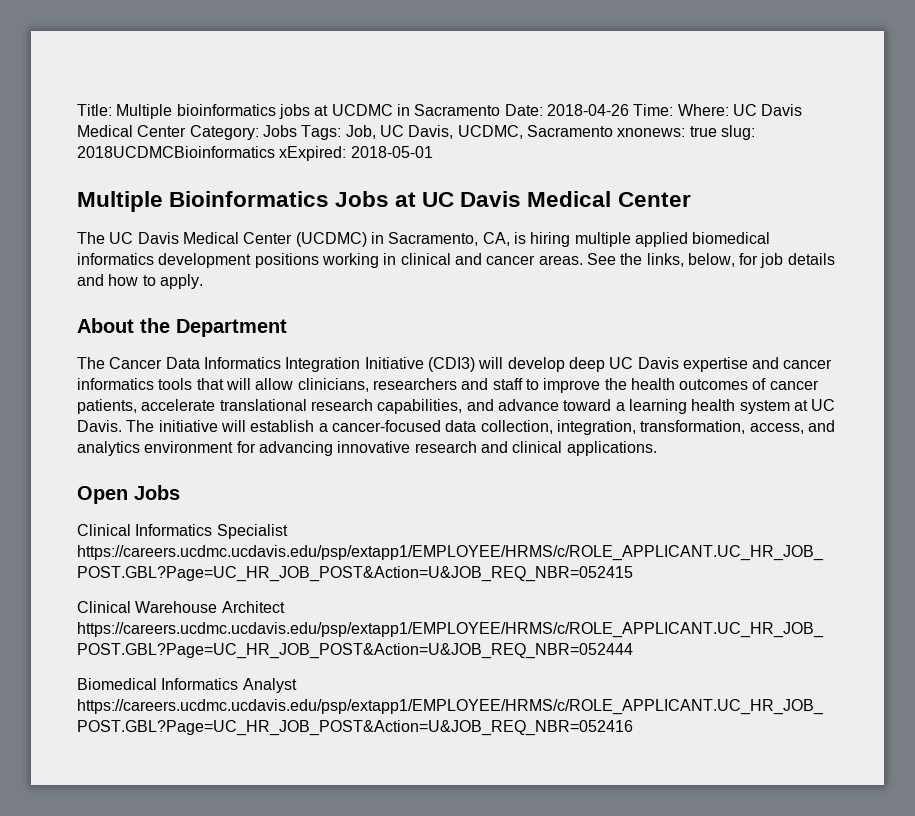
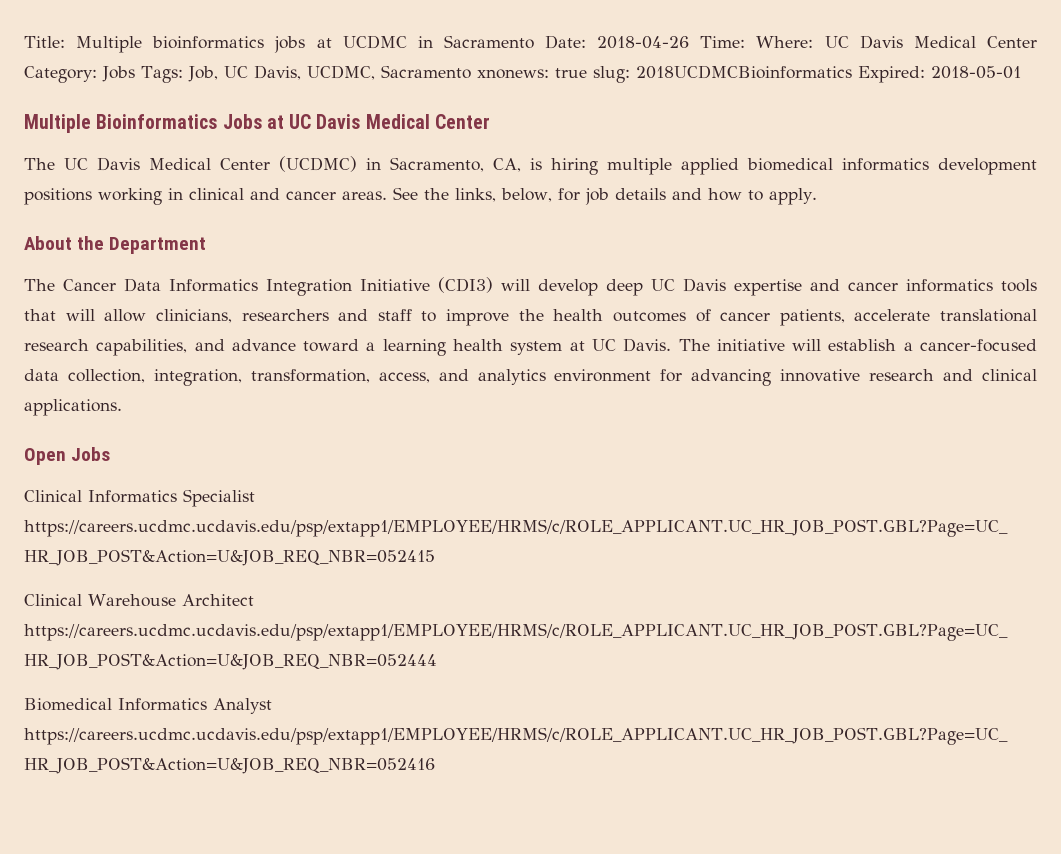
- Title: Multiple bioinformatics jobs at UCDMC in Sacramento Date: 2018-04-26 Time: Where: UC Davis Medical Center Category: Jobs Tags: Job, UC Davis, UCDMC, Sacramento xnonews: true slug: 2018UCDMCBioinformatics xExpired: 2018-05-01
+ Title: Multiple bioinformatics jobs at UCDMC in Sacramento Date: 2018-04-26 Time: Where: UC Davis Medical Center Category: Jobs Tags: Job, UC Davis, UCDMC, Sacramento xnonews: true slug: 2018UCDMCBioinformatics Expired: 2018-05-01

